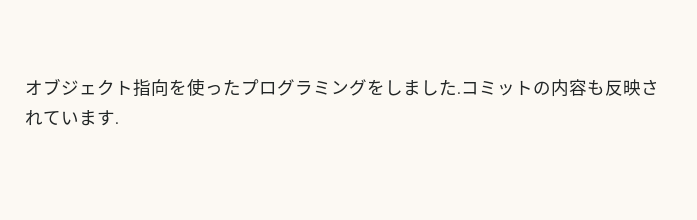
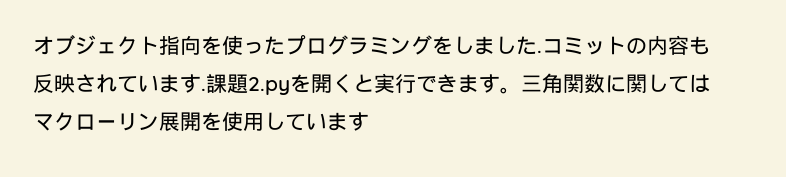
+ 課題2.pyを開くと実行できます。三角関数に関してはマクローリン展開を使用しています

